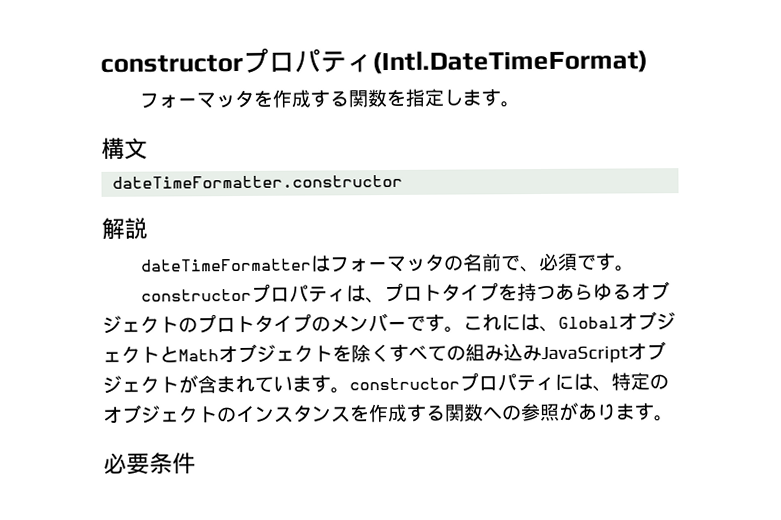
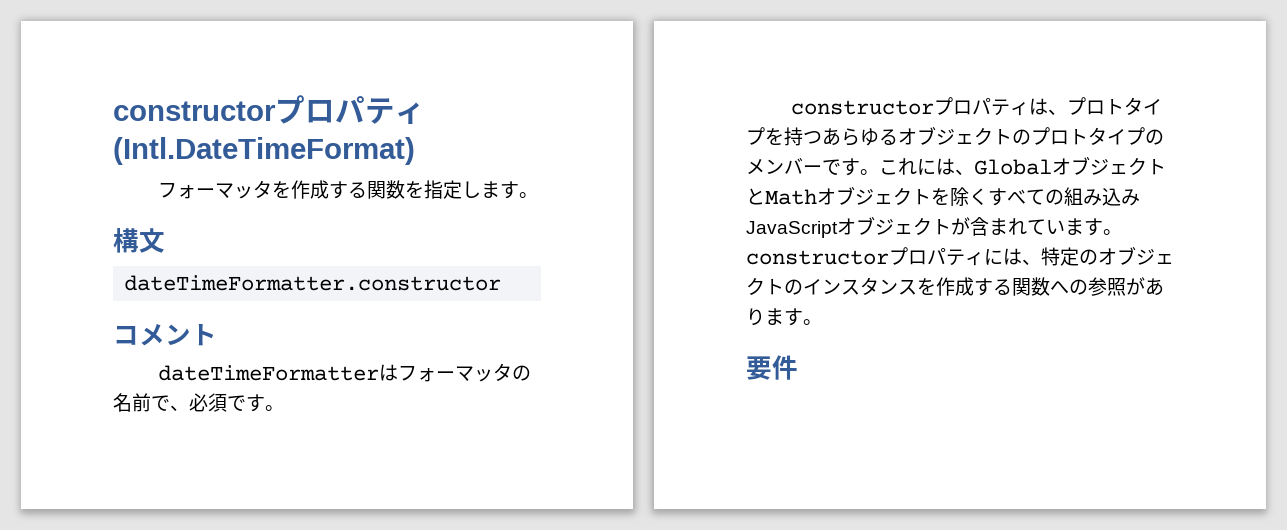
- 解説
+ コメント
- 必要条件
+ 要件

